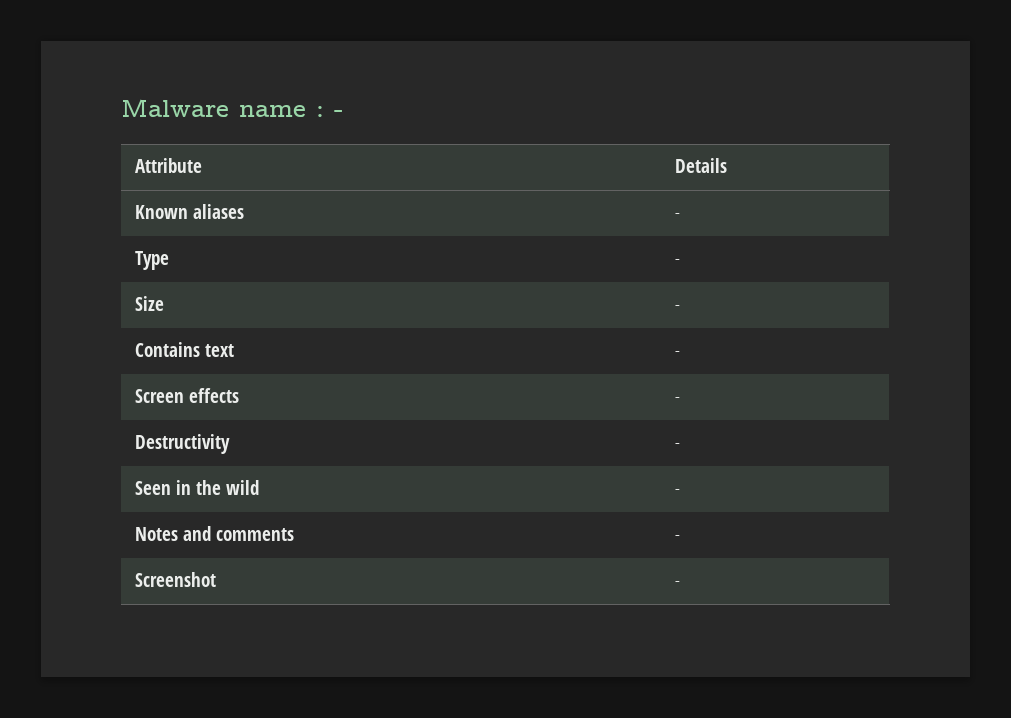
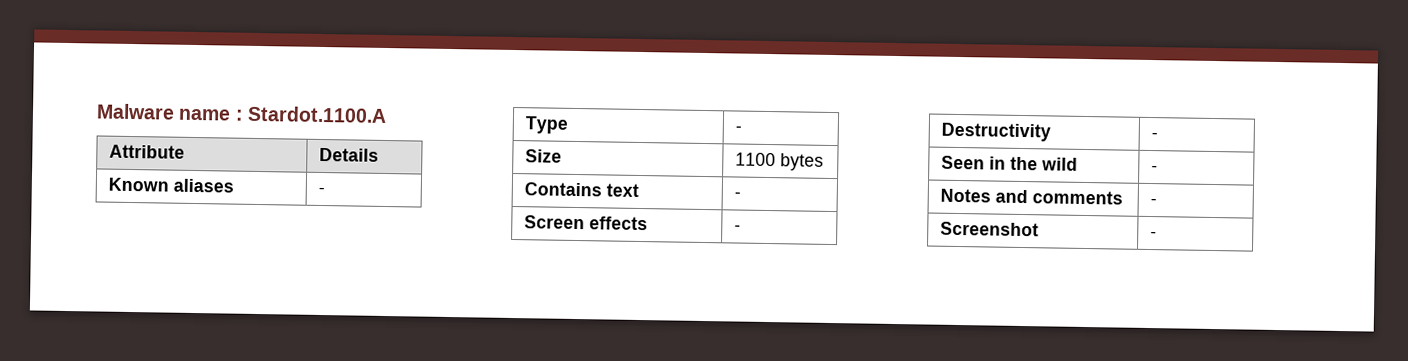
- Malware name : -
+ Malware name : Stardot.1100.A
- Size | -
+ Size | 1100 bytes

